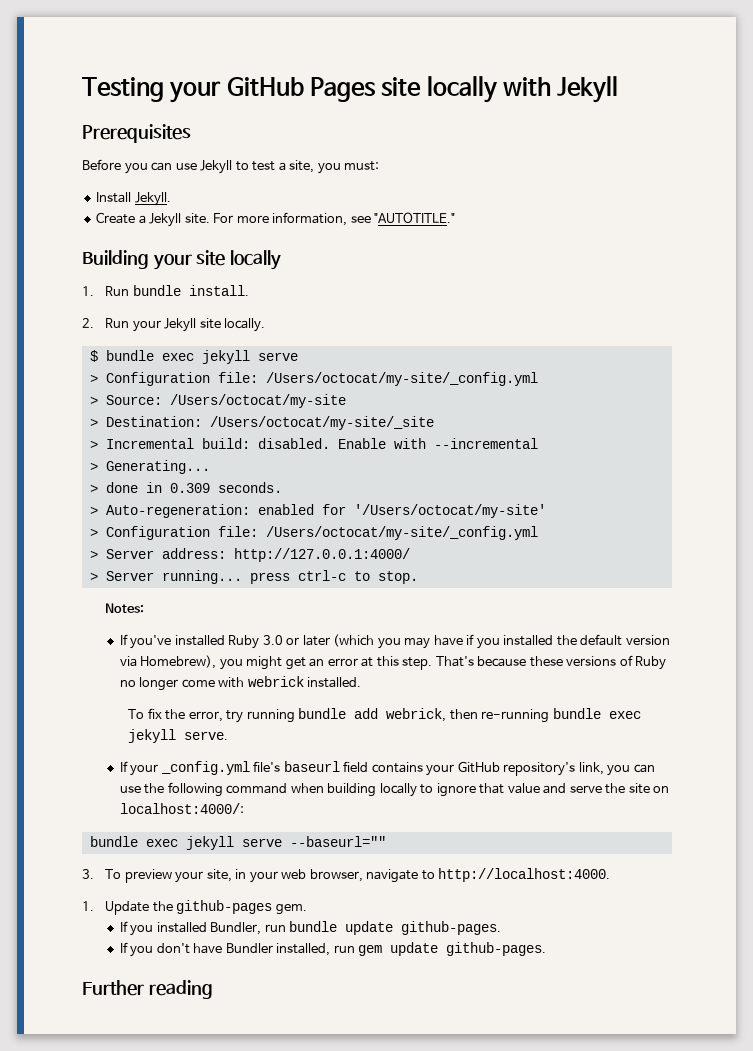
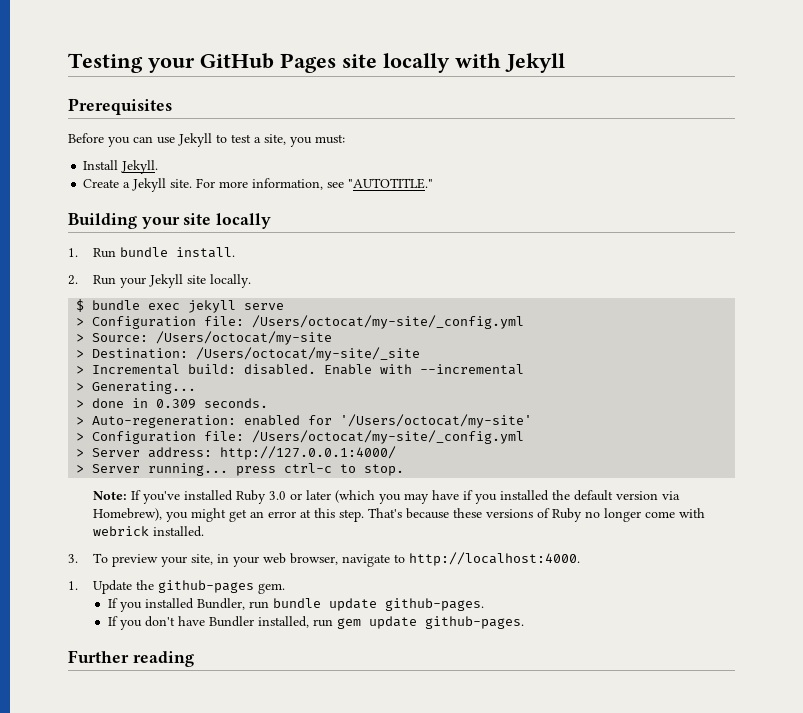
- Notes:
- If you've installed Ruby 3.0 or later (which you may have if you installed the default version via Homebrew), you might get an error at this step.
+ Note: If you've installed Ruby 3.0 or later (which you may have if you installed the default version via Homebrew), you might get an error at this step.
- To fix the error, try running bundle add webrick, then re-running bundle exec jekyll serve.
- If your _config.yml file's baseurl field contains your GitHub repository's link, you can use the following command when building locally to ignore that value and serve the site on localhost:4000/:
- bundle exec jekyll serve --baseurl=""

